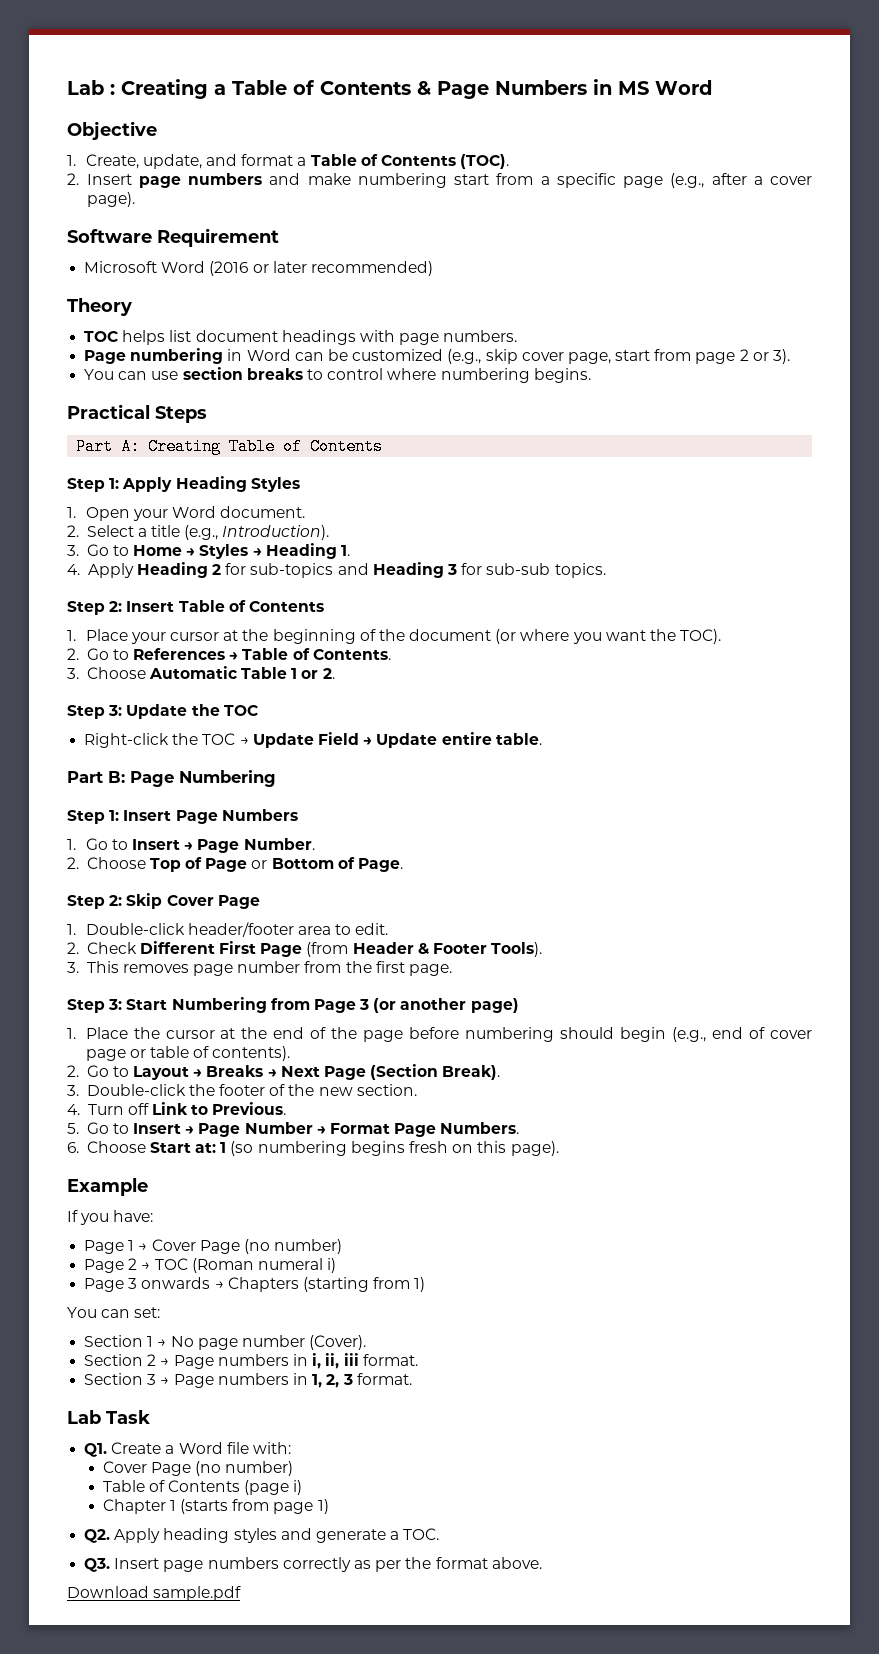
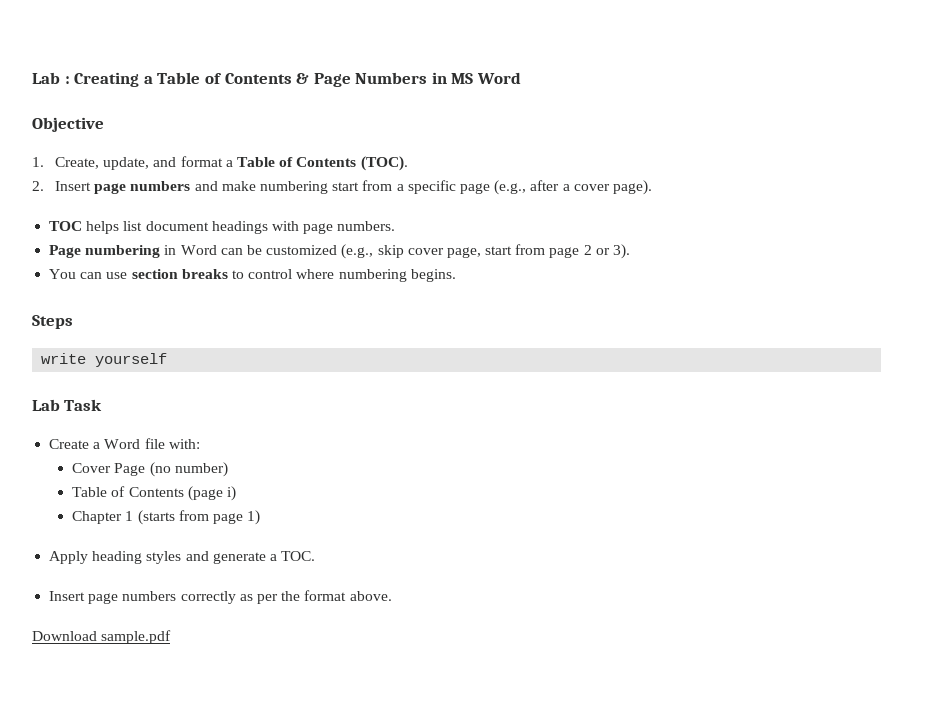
- Software Requirement
- Microsoft Word (2016 or later recommended)
- Theory
- Practical Steps
+ Steps
- Part A: Creating Table of Contents
- Step 1: Apply Heading Styles
- 1. Open your Word document.
- 2. Select a title (e.g., Introduction).
- 3. Go to Home → Styles → Heading 1.
- 4. Apply Heading 2 for sub-topics and Heading 3 for sub-sub topics.
- Step 2: Insert Table of Contents
- 1. Place your cursor at the beginning of the document (or where you want the TOC).
- 2. Go to References → Table of Contents.
- 3. Choose Automatic Table 1 or 2.
- Step 3: Update the TOC
- Right-click the TOC → Update Field → Update entire table.
- Part B: Page Numbering
- Step 1: Insert Page Numbers
- 1. Go to Insert → Page Number.
- 2. Choose Top of Page or Bottom of Page.
- Step 2: Skip Cover Page
- 1. Double-click header/footer area to edit.
- 2. Check Different First Page (from Header & Footer Tools).
- 3. This removes page number from the first page.
- Step 3: Start Numbering from Page 3 (or another page)
- 1. Place the cursor at the end of the page before numbering should begin (e.g., end of cover page or table of contents).
- 2. Go to Layout → Breaks → Next Page (Section Break).
- 3. Double-click the footer of the new section.
- 4. Turn off Link to Previous.
- 5. Go to Insert → Page Number → Format Page Numbers.
- 6. Choose Start at: 1 (so numbering begins fresh on this page).
- Example
- If you have:
- Page 1 → Cover Page (no number)
- Page 2 → TOC (Roman numeral i)
- Page 3 onwards → Chapters (starting from 1)
- You can set:
- Section 1 → No page number (Cover).
- Section 2 → Page numbers in i, ii, iii format.
- Section 3 → Page numbers in 1, 2, 3 format.
+ write yourself
- Q1. Create a Word file with:
+ Create a Word file with:
- Q2. Apply heading styles and generate a TOC.
+ Apply heading styles and generate a TOC.
- Q3. Insert page numbers correctly as per the format above.
+ Insert page numbers correctly as per the format above.

